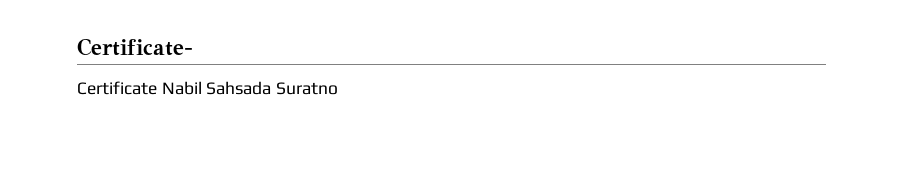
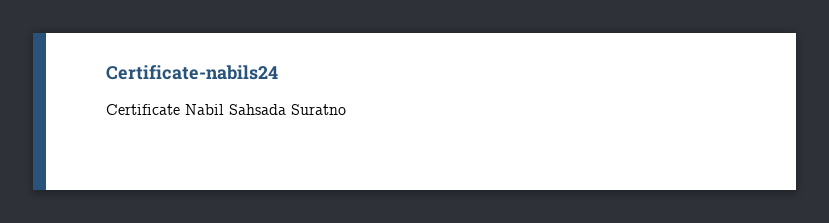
- Certificate-
+ Certificate-nabils24

